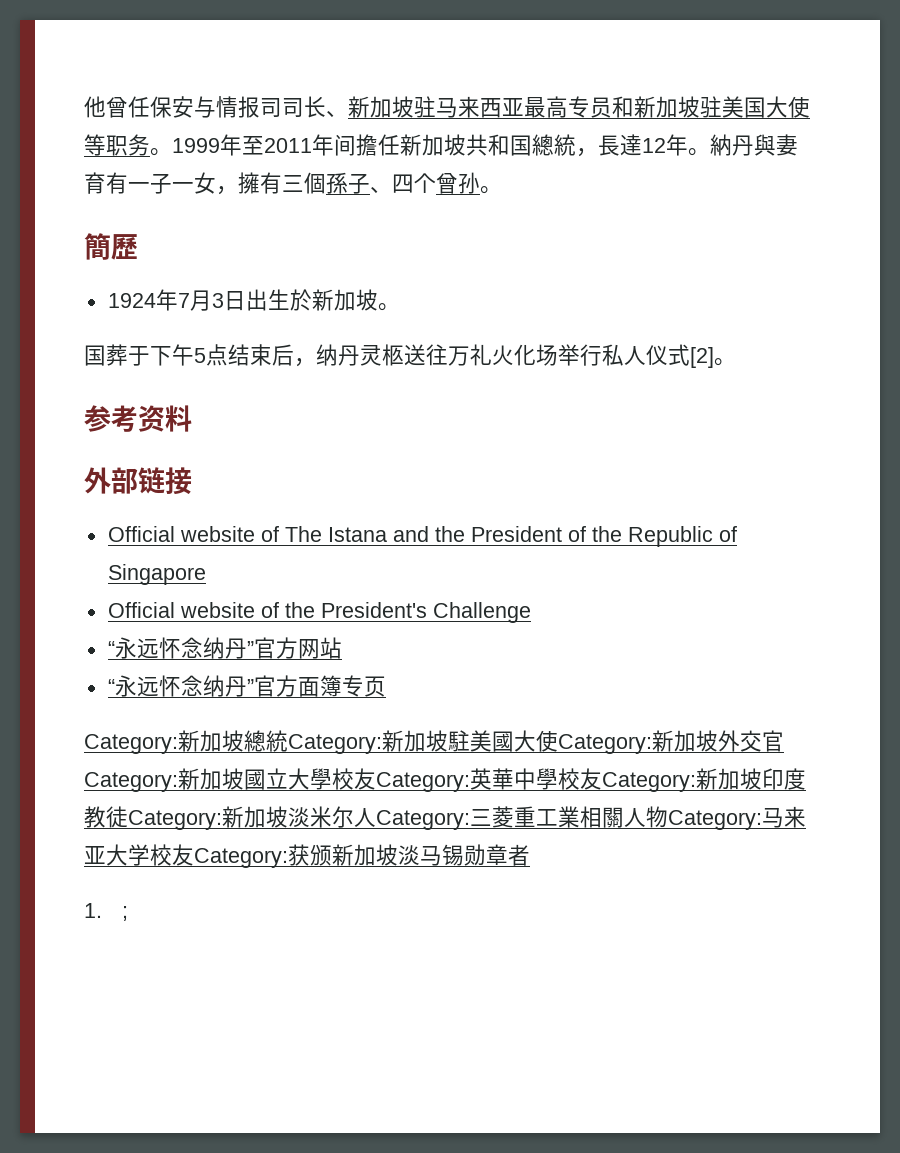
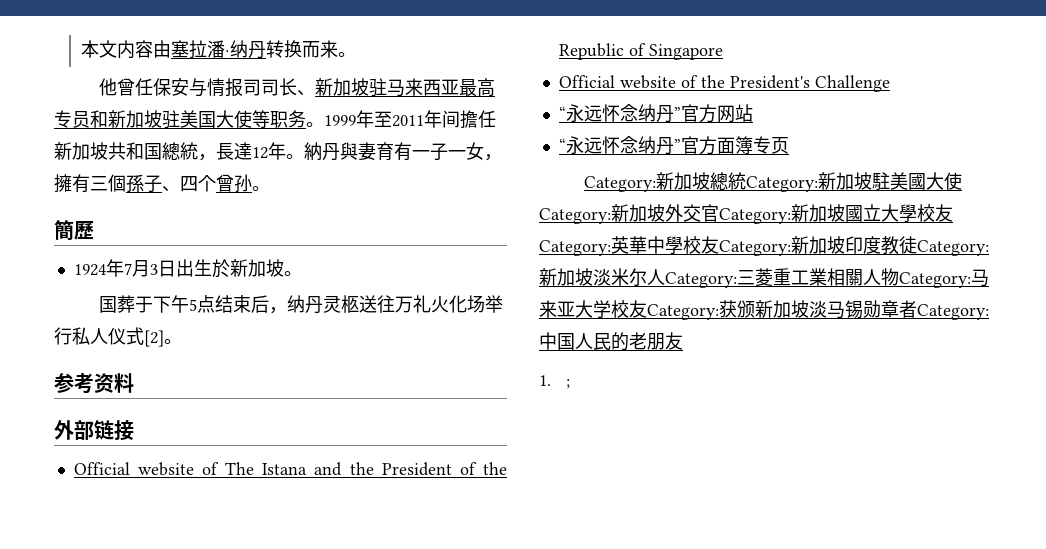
+ 本文内容由塞拉潘·纳丹转换而来。
- Category:新加坡總統Category:新加坡駐美國大使Category:新加坡外交官Category:新加坡國立大學校友Category:英華中學校友Category:新加坡印度教徒Category:新加坡淡米尔人Category:三菱重工業相關人物Category:马来亚大学校友Category:获颁新加坡淡马锡勋章者
+ Category:新加坡總統Category:新加坡駐美國大使Category:新加坡外交官Category:新加坡國立大學校友Category:英華中學校友Category:新加坡印度教徒Category:新加坡淡米尔人Category:三菱重工業相關人物Category:马来亚大学校友Category:获颁新加坡淡马锡勋章者Category:中国人民的老朋友

